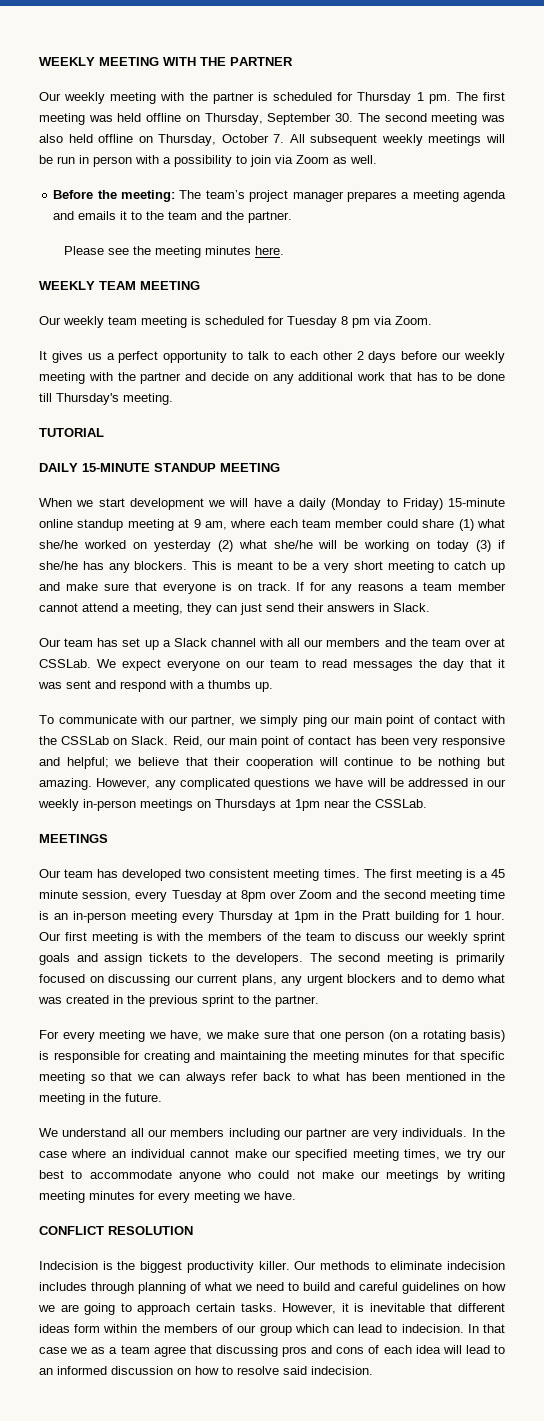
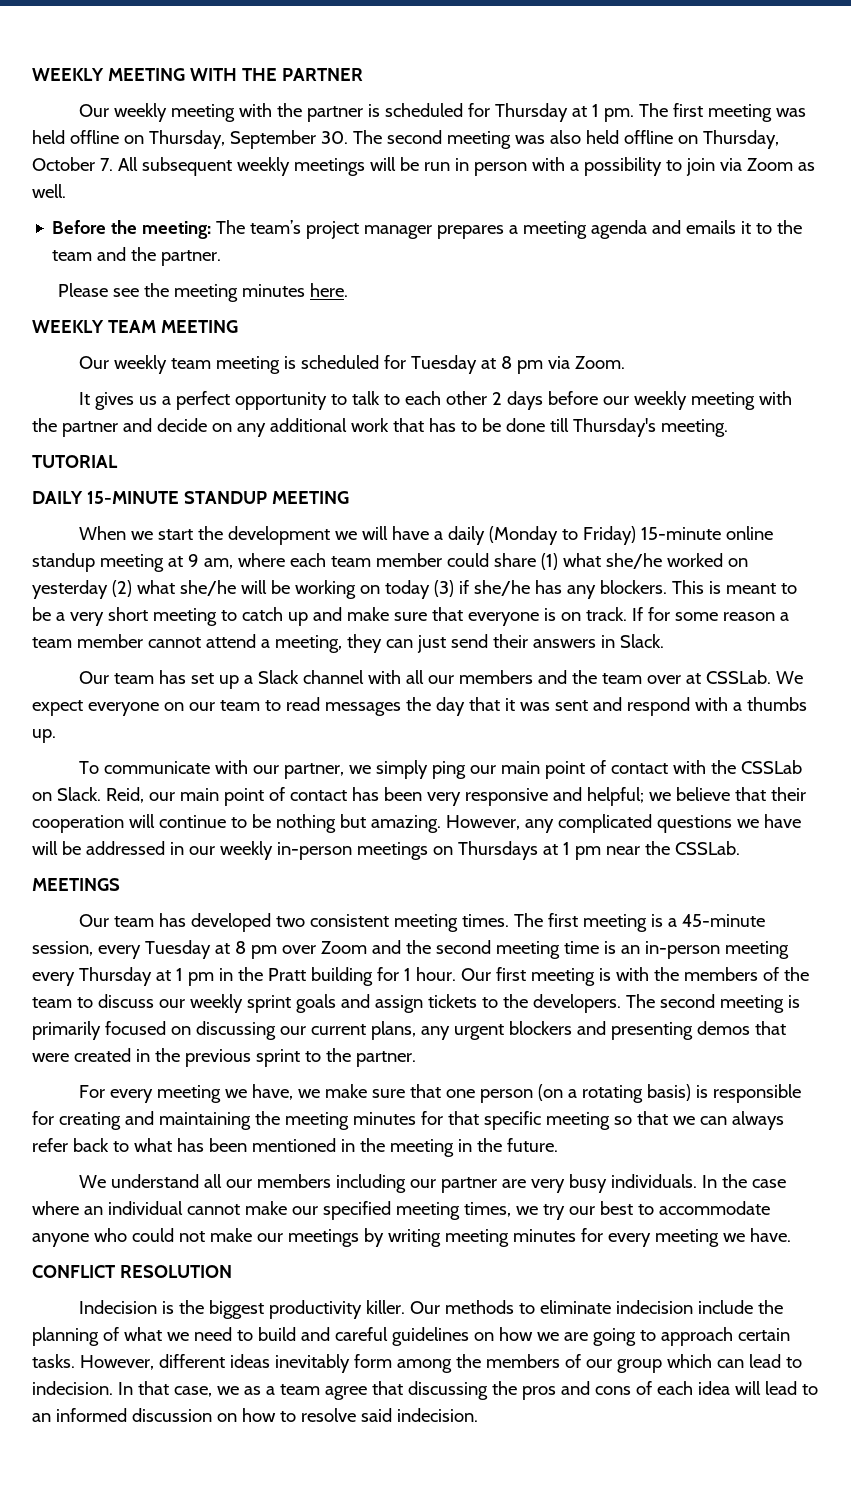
- Our weekly meeting with the partner is scheduled for Thursday 1 pm.
+ Our weekly meeting with the partner is scheduled for Thursday at 1 pm.
- Our weekly team meeting is scheduled for Tuesday 8 pm via Zoom.
+ Our weekly team meeting is scheduled for Tuesday at 8 pm via Zoom.
- When we start development we will have a daily (Monday to Friday) 15-minute online standup meeting at 9 am, where each team member could share (1) what she/he worked on yesterday (2) what she/he will be working on today (3) if she/he has any blockers.
+ When we start the development we will have a daily (Monday to Friday) 15-minute online standup meeting at 9 am, where each team member could share (1) what she/he worked on yesterday (2) what she/he will be working on today (3) if she/he has any blockers.
- If for any reasons a team member cannot attend a meeting, they can just send their answers in Slack.
+ If for some reason a team member cannot attend a meeting, they can just send their answers in Slack.
- However, any complicated questions we have will be addressed in our weekly in-person meetings on Thursdays at 1pm near the CSSLab.
+ However, any complicated questions we have will be addressed in our weekly in-person meetings on Thursdays at 1 pm near the CSSLab.
- The first meeting is a 45 minute session, every Tuesday at 8pm over Zoom and the second meeting time is an in-person meeting every Thursday at 1pm in the Pratt building for 1 hour.
+ The first meeting is a 45-minute session, every Tuesday at 8 pm over Zoom and the second meeting time is an in-person meeting every Thursday at 1 pm in the Pratt building for 1 hour.
- The second meeting is primarily focused on discussing our current plans, any urgent blockers and to demo what was created in the previous sprint to the partner.
+ The second meeting is primarily focused on discussing our current plans, any urgent blockers and presenting demos that were created in the previous sprint to the partner.
- We understand all our members including our partner are very individuals.
+ We understand all our members including our partner are very busy individuals.
- Our methods to eliminate indecision includes through planning of what we need to build and careful guidelines on how we are going to approach certain tasks.
+ Our methods to eliminate indecision include the planning of what we need to build and careful guidelines on how we are going to approach certain tasks.
- However, it is inevitable that different ideas form within the members of our group which can lead to indecision.
+ However, different ideas inevitably form among the members of our group which can lead to indecision.
- In that case we as a team agree that discussing pros and cons of each idea will lead to an informed discussion on how to resolve said indecision.
+ In that case, we as a team agree that discussing the pros and cons of each idea will lead to an informed discussion on how to resolve said indecision.

